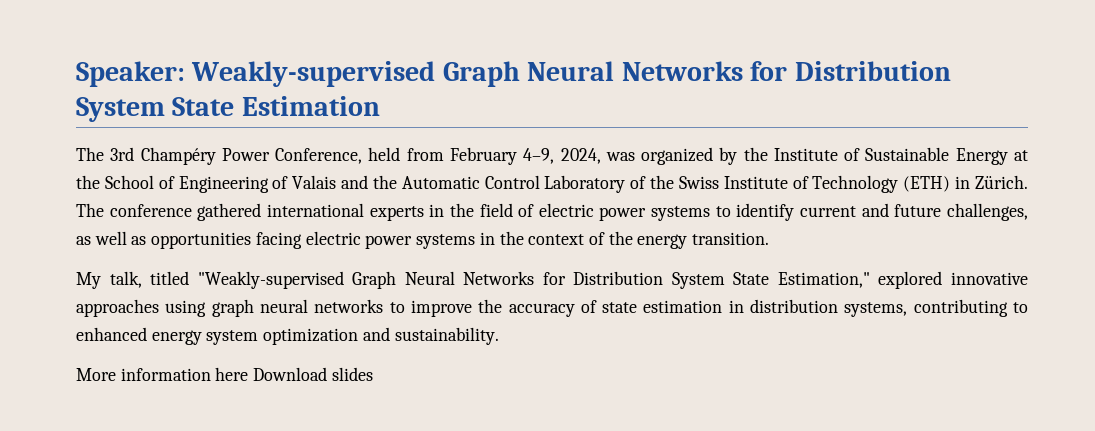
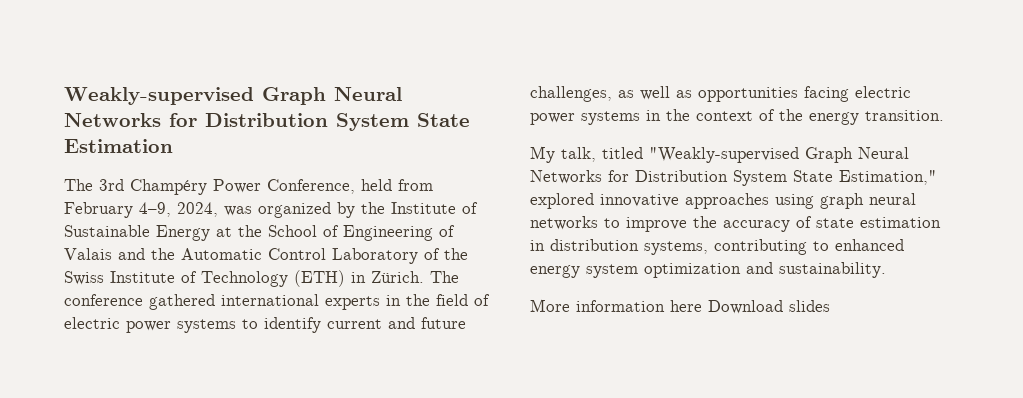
- Speaker: Weakly-supervised Graph Neural Networks for Distribution System State Estimation
+ Weakly-supervised Graph Neural Networks for Distribution System State Estimation

